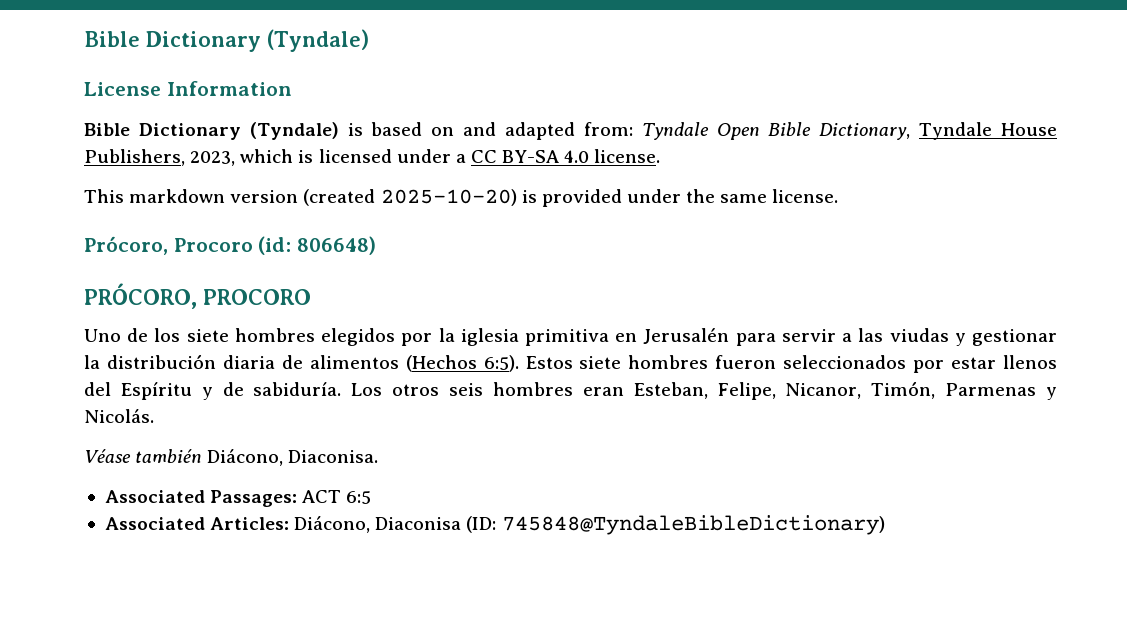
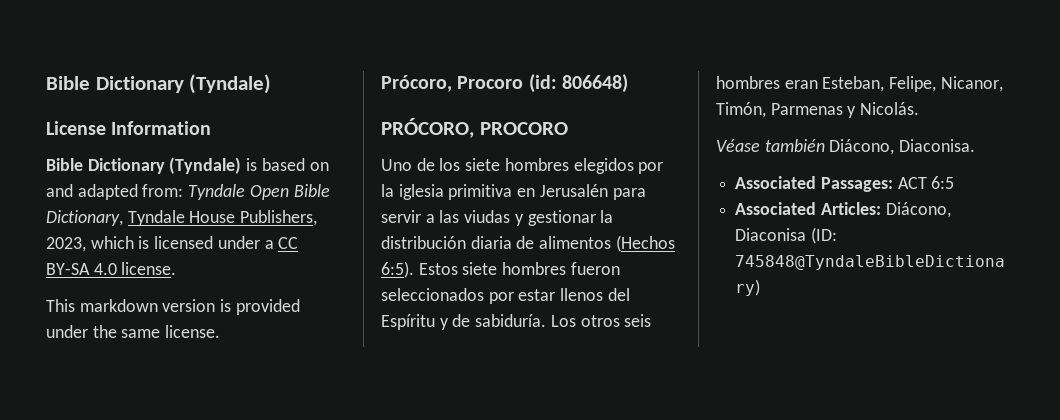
- This markdown version (created 2025-10-20) is provided under the same license.
+ This markdown version is provided under the same license.

